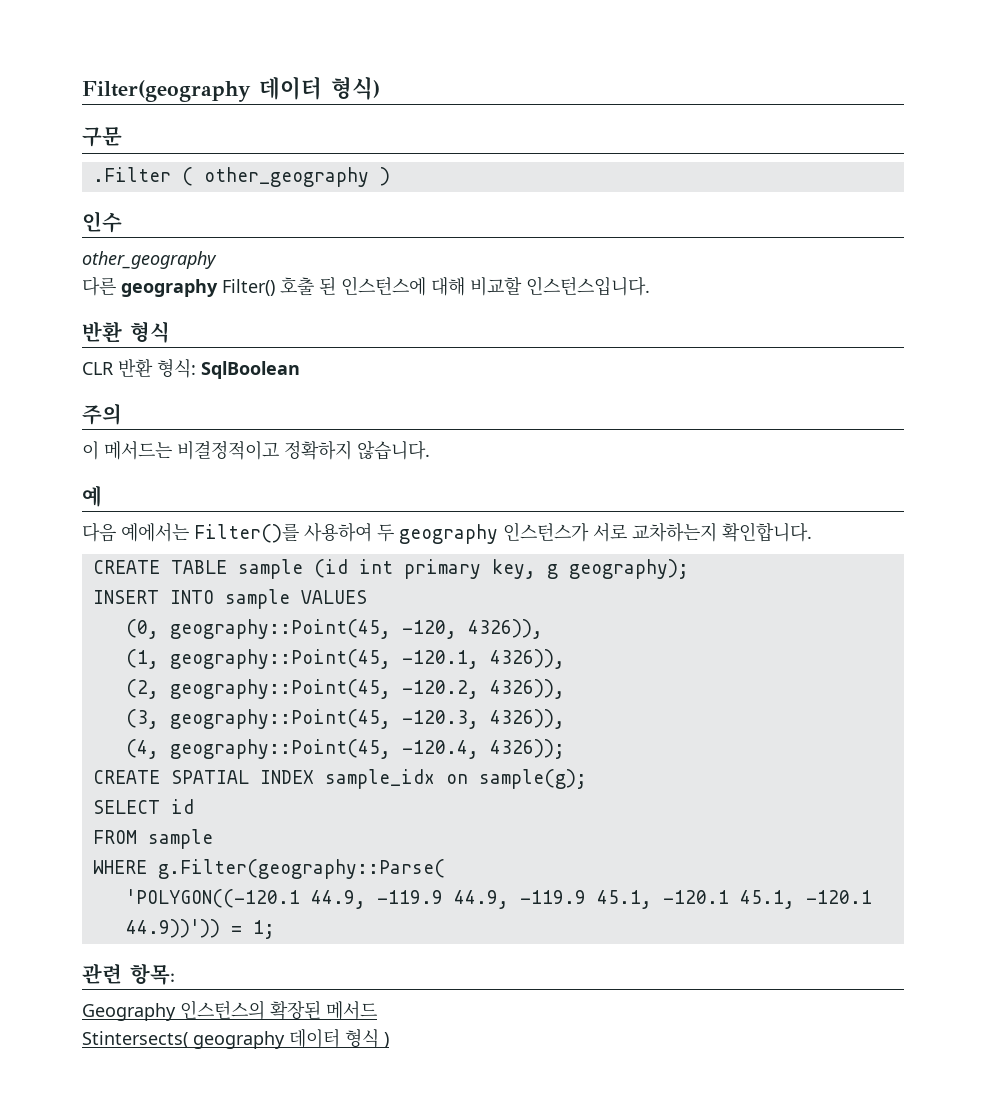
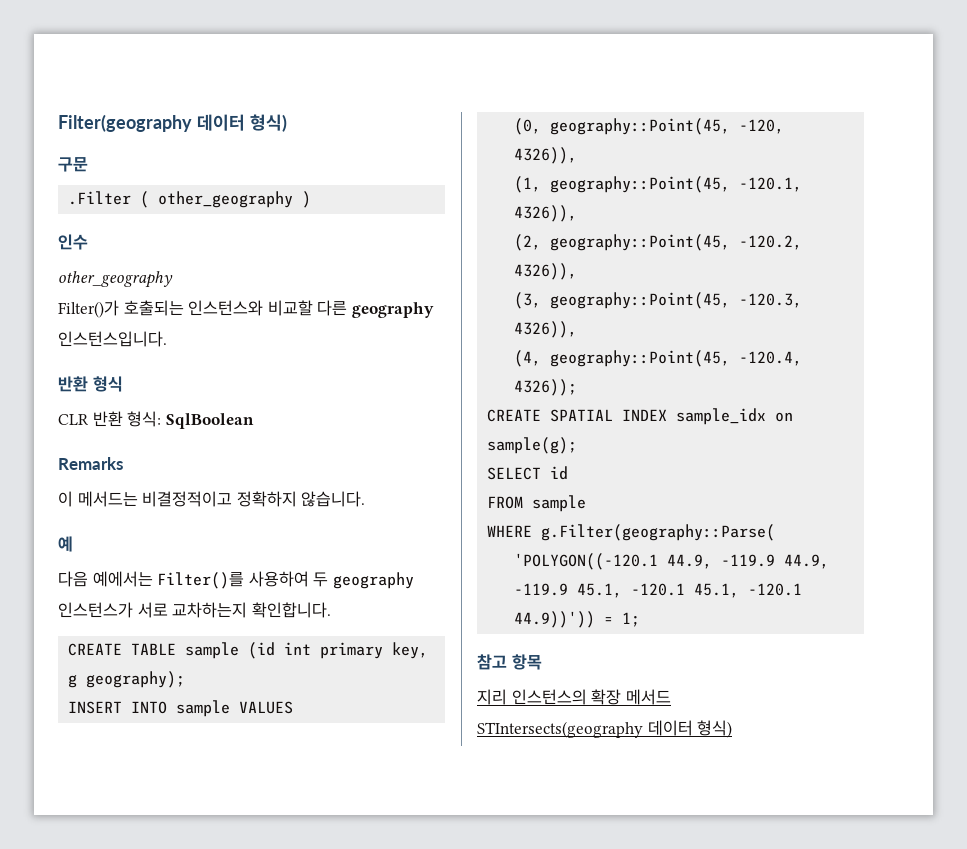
- 다른 geography Filter() 호출 된 인스턴스에 대해 비교할 인스턴스입니다.
+ Filter()가 호출되는 인스턴스와 비교할 다른 geography 인스턴스입니다.
- 주의
+ Remarks
- 관련 항목:
- Geography 인스턴스의 확장된 메서드
- Stintersects( geography 데이터 형식 )
+ 참고 항목
+ 지리 인스턴스의 확장 메서드
+ STIntersects(geography 데이터 형식)

